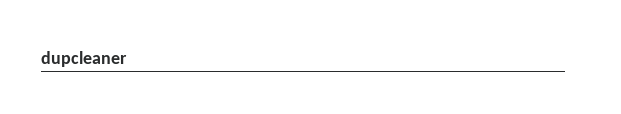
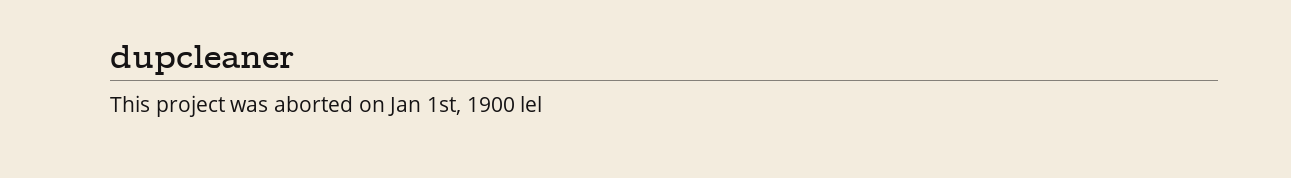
+ This project was aborted on Jan 1st, 1900 lel

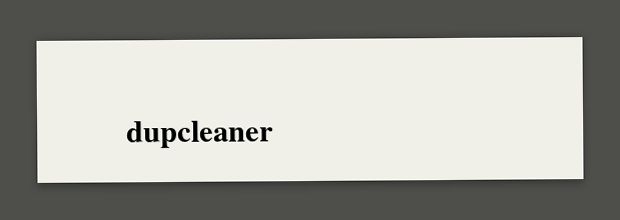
- This project was aborted on Jan 1st, 1900 lel

